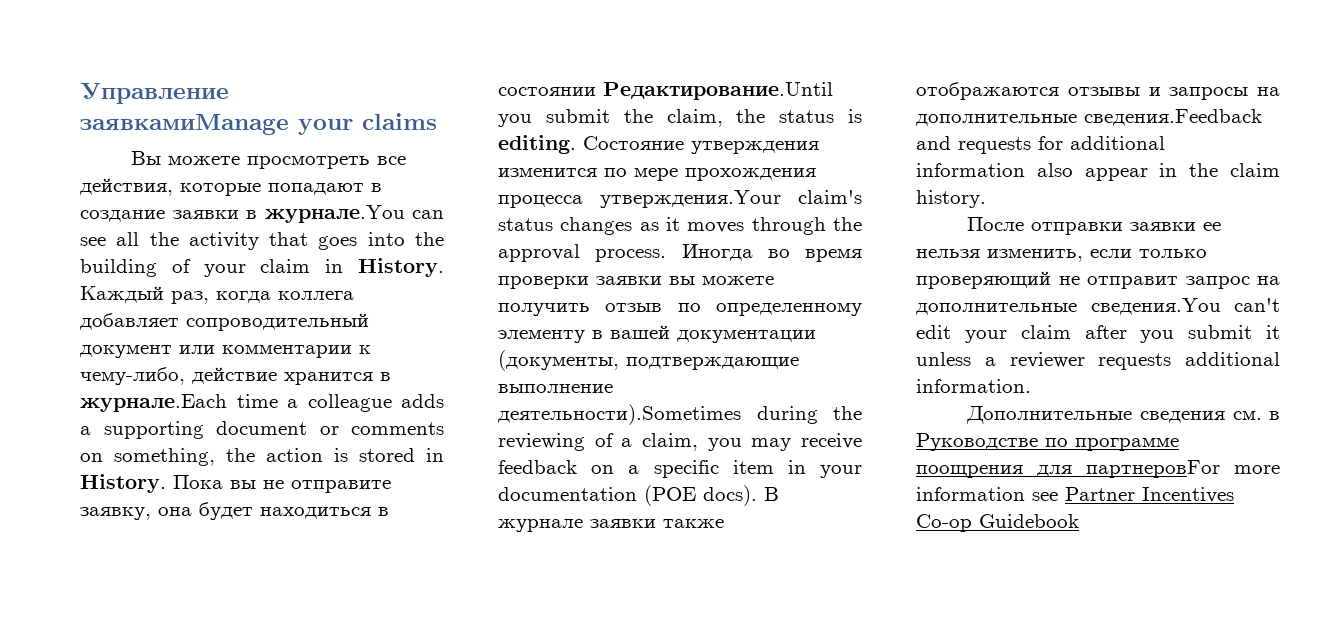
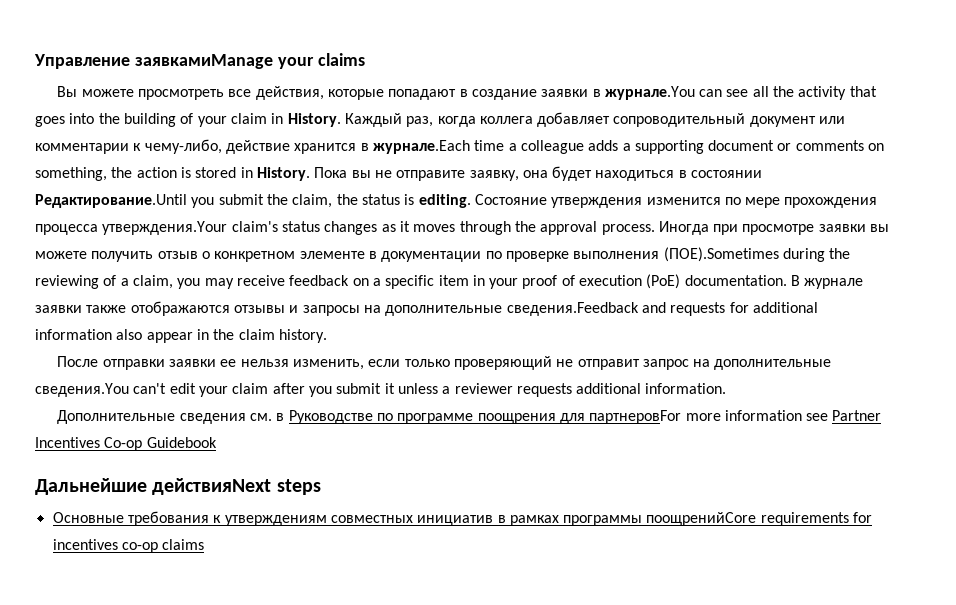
- Иногда во время проверки заявки вы можете получить отзыв по определенному элементу в вашей документации (документы, подтверждающие выполнение деятельности).Sometimes during the reviewing of a claim, you may receive feedback on a specific item in your documentation (POE docs).
+ Иногда при просмотре заявки вы можете получить отзыв о конкретном элементе в документации по проверке выполнения (ПОЕ).Sometimes during the reviewing of a claim, you may receive feedback on a specific item in your proof of execution (PoE) documentation.
+ Дальнейшие действияNext steps
+ Основные требования к утверждениям совместных инициатив в рамках программы поощренийCore requirements for incentives co-op claims

